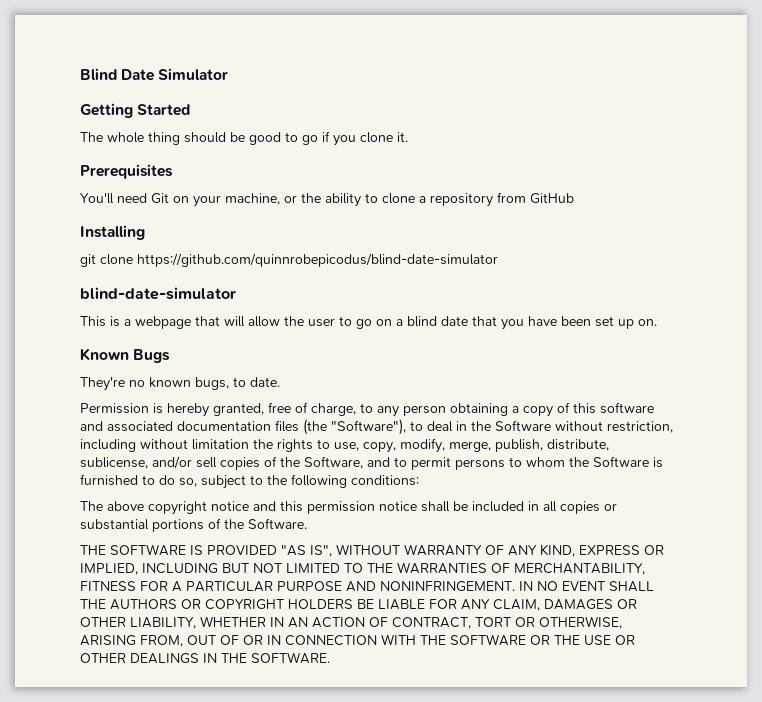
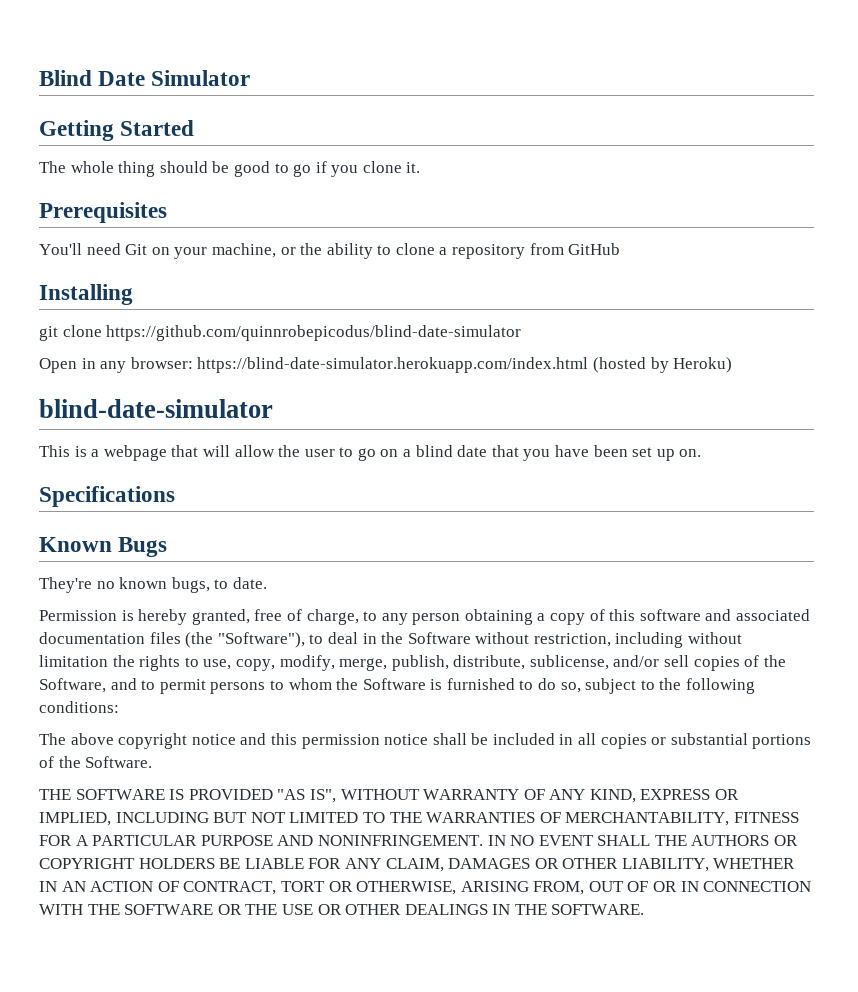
+ Open in any browser: https://blind-date-simulator.herokuapp.com/index.html (hosted by Heroku)
+ Specifications

